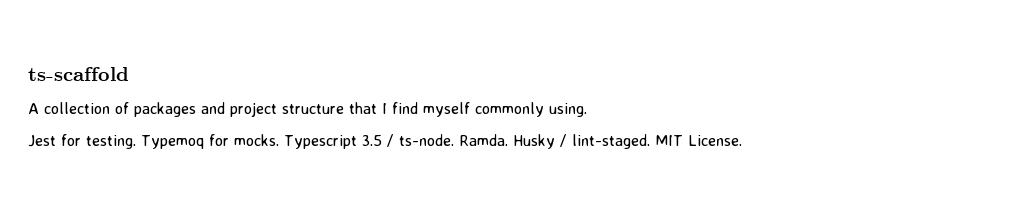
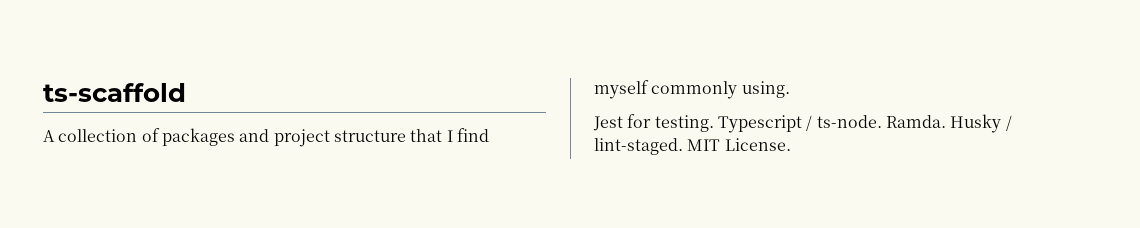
- Typemoq for mocks. Typescript 3.5 / ts-node.
+ Typescript / ts-node.

